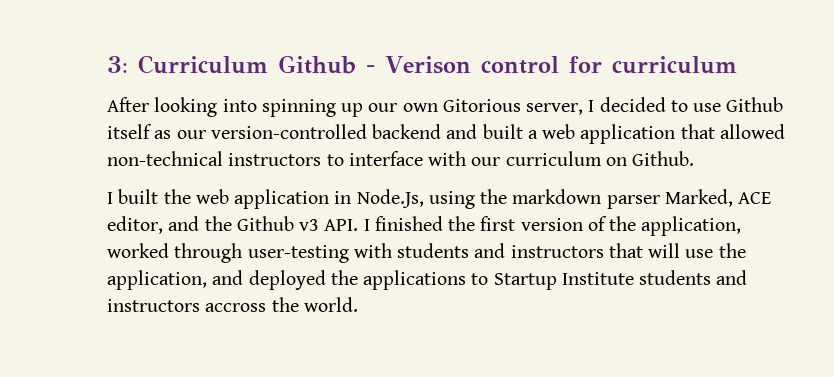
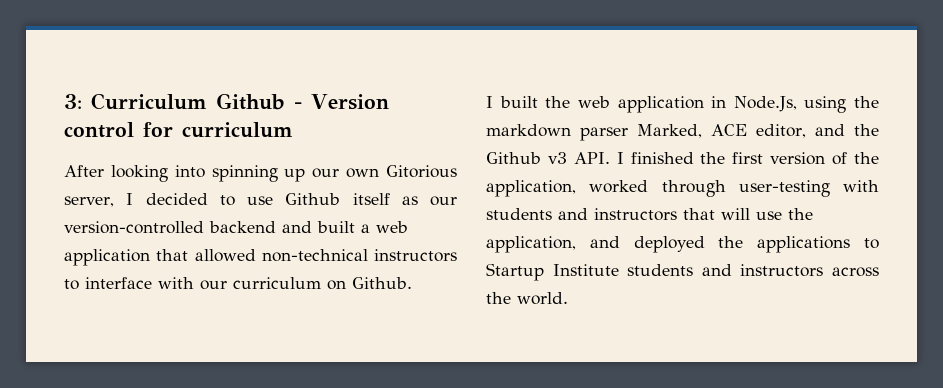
- 3: Curriculum Github - Verison control for curriculum
+ 3: Curriculum Github - Version control for curriculum
- I built the web application in Node.Js, using the markdown parser Marked, ACE editor, and the Github v3 API. I finished the first version of the application, worked through user-testing with students and instructors that will use the application, and deployed the applications to Startup Institute students and instructors accross the world.
+ I built the web application in Node.Js, using the markdown parser Marked, ACE editor, and the Github v3 API. I finished the first version of the application, worked through user-testing with students and instructors that will use the application, and deployed the applications to Startup Institute students and instructors across the world.

